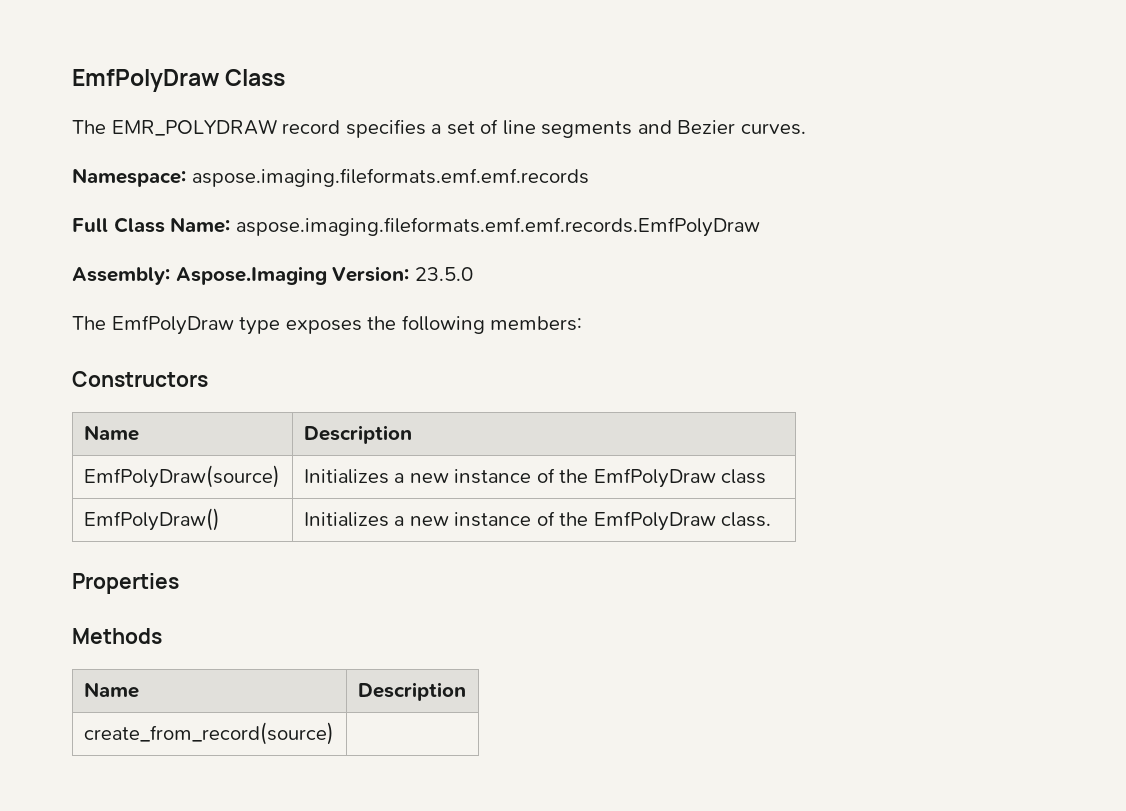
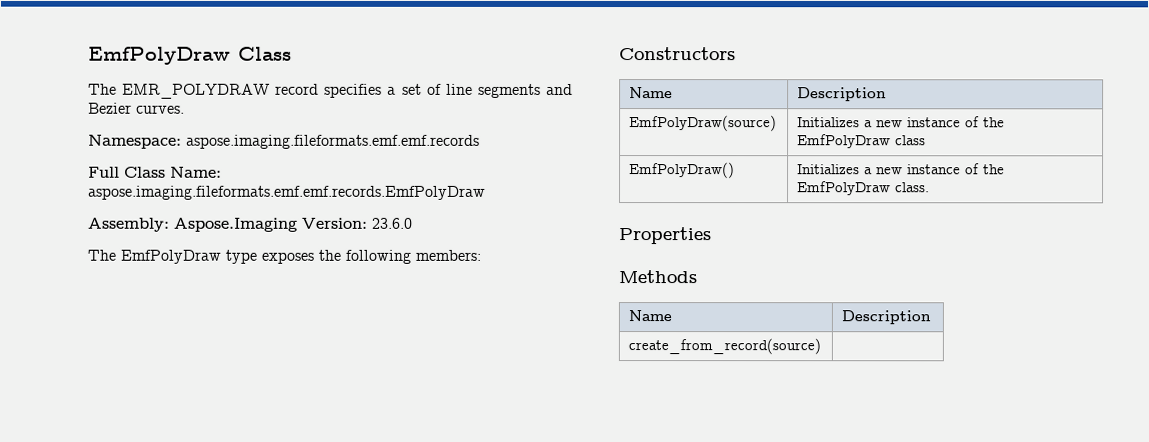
- Assembly: Aspose.Imaging Version: 23.5.0
+ Assembly: Aspose.Imaging Version: 23.6.0

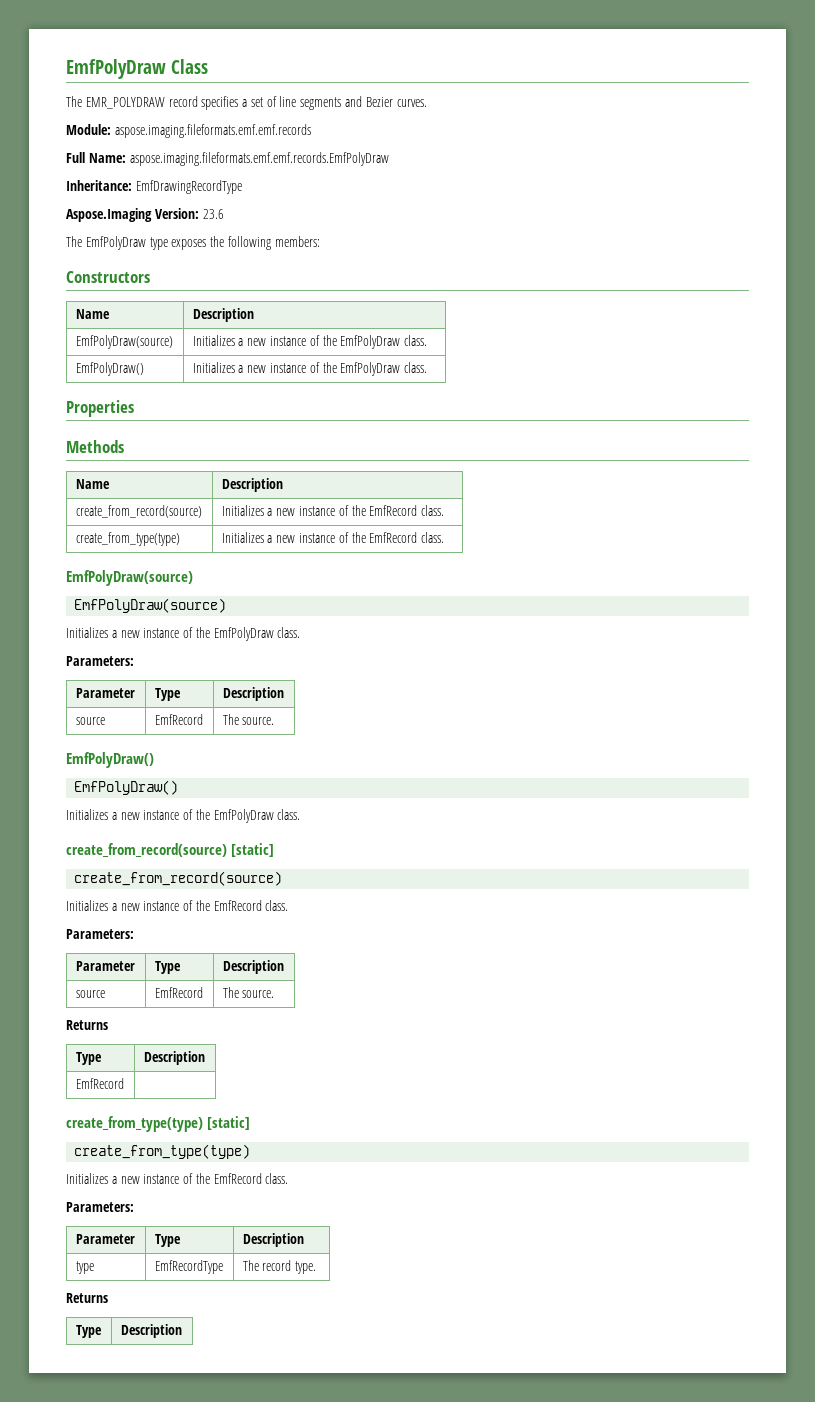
- Namespace: aspose.imaging.fileformats.emf.emf.records
+ Module: aspose.imaging.fileformats.emf.emf.records
- Full Class Name: aspose.imaging.fileformats.emf.emf.records.EmfPolyDraw
+ Full Name: aspose.imaging.fileformats.emf.emf.records.EmfPolyDraw
- Assembly: Aspose.Imaging Version: 23.6.0
+ Inheritance: EmfDrawingRecordType
+ Aspose.Imaging Version: 23.6
- EmfPolyDraw(source) | Initializes a new instance of the EmfPolyDraw class
+ EmfPolyDraw(source) | Initializes a new instance of the EmfPolyDraw class.
- create_from_record(source) |
+ create_from_record(source) | Initializes a new instance of the EmfRecord class.
+ create_from_type(type) | Initializes a new instance of the EmfRecord class.
+ EmfPolyDraw(source)
+ EmfPolyDraw(source)
+ Initializes a new instance of the EmfPolyDraw class.
+ Parameters:
+ Parameter | Type | Description
+ source | EmfRecord | The source.
+ EmfPolyDraw()
+ EmfPolyDraw()
+ Initializes a new instance of the EmfPolyDraw class.
+ create_from_record(source) [static]
+ create_from_record(source)
+ Initializes a new instance of the EmfRecord class.
+ Parameters:
+ Parameter | Type | Description
+ source | EmfRecord | The source.
+ Returns
+ Type | Description
+ EmfRecord |
+ create_from_type(type) [static]
+ create_from_type(type)
+ Initializes a new instance of the EmfRecord class.
+ Parameters:
+ Parameter | Type | Description
+ type | EmfRecordType | The record type.
+ Returns
+ Type | Description

